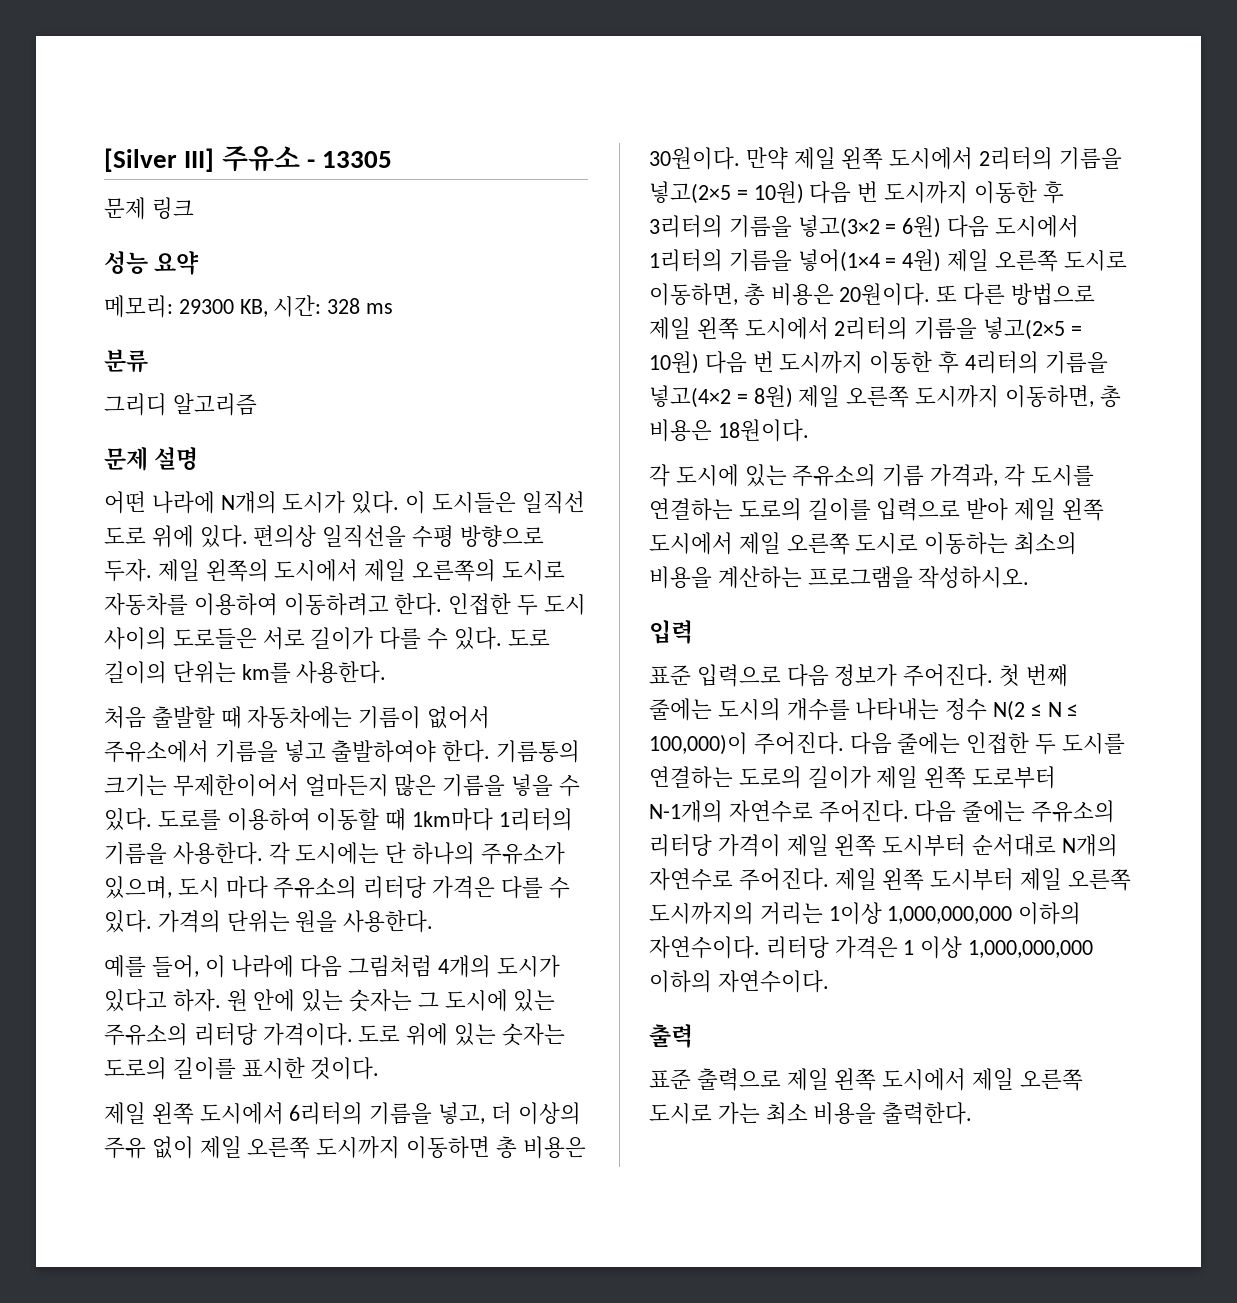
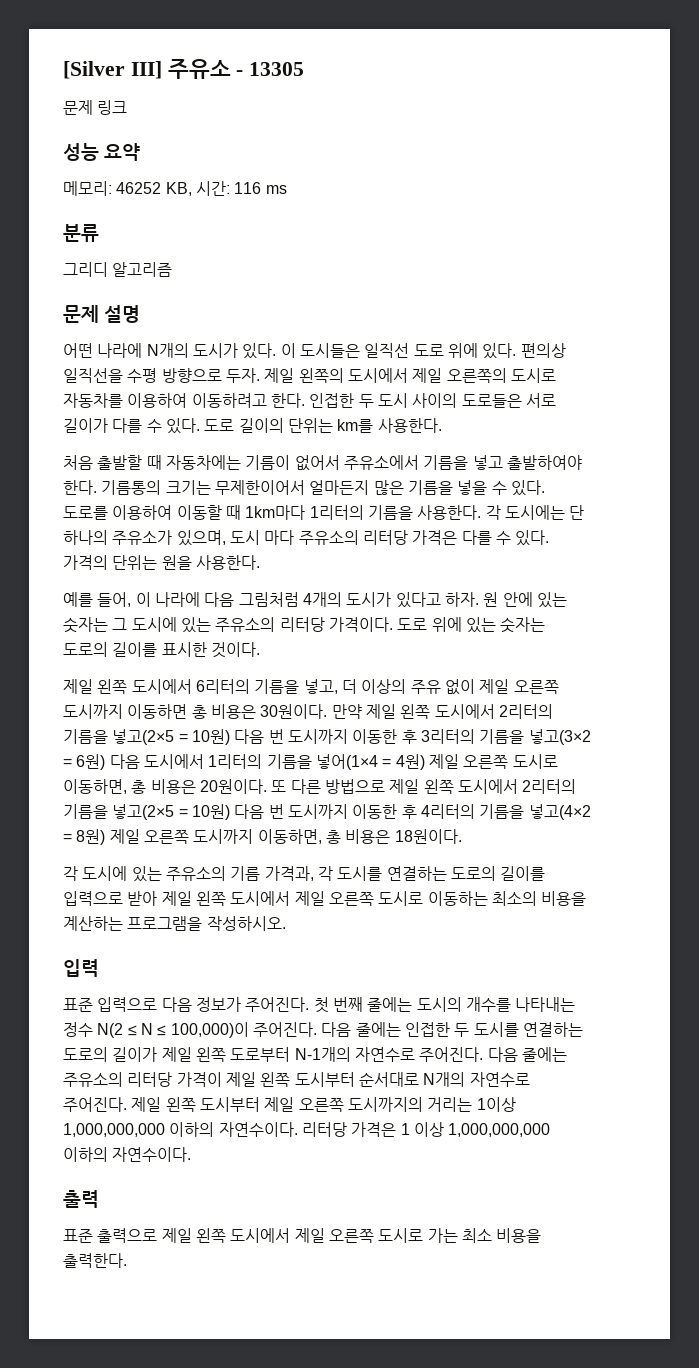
- 메모리: 29300 KB, 시간: 328 ms
+ 메모리: 46252 KB, 시간: 116 ms

